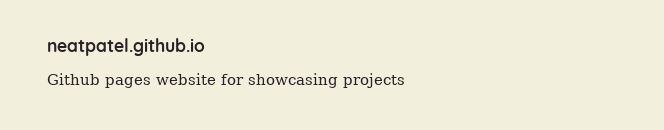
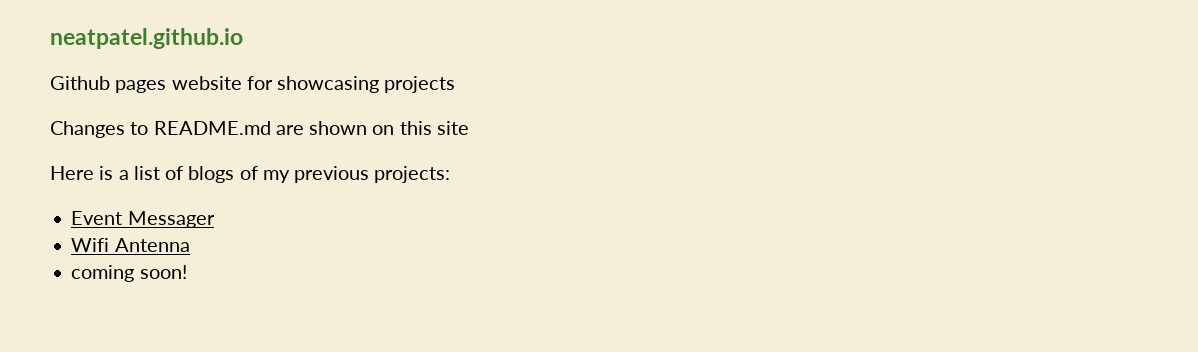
+ Changes to README.md are shown on this site
+ Here is a list of blogs of my previous projects:
+ Event Messager
+ Wifi Antenna
+ coming soon!

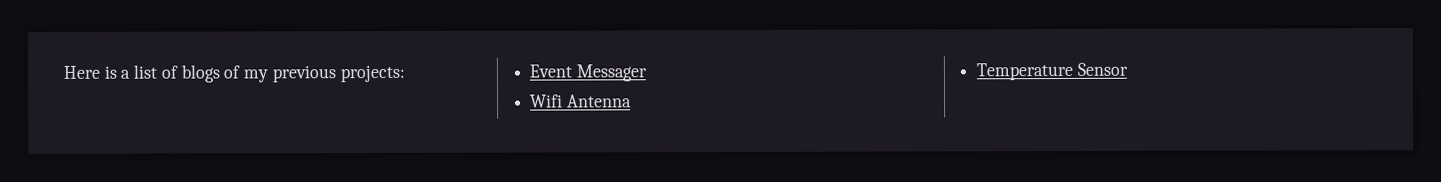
- neatpatel.github.io
- Github pages website for showcasing projects
- Changes to README.md are shown on this site
- coming soon!
+ Temperature Sensor

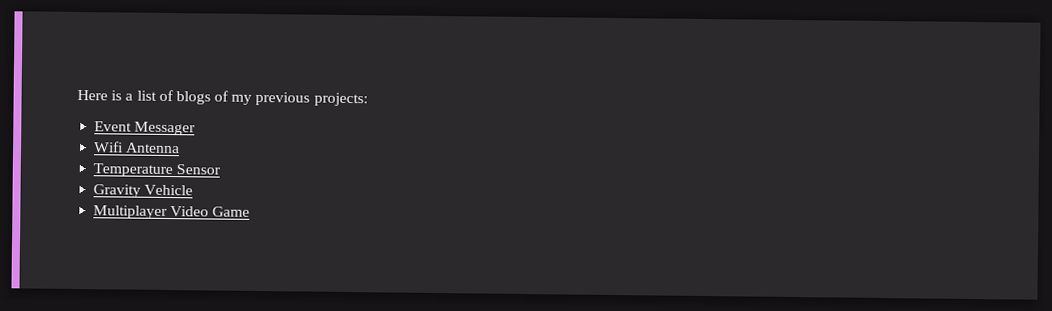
+ Gravity Vehicle
+ Multiplayer Video Game

